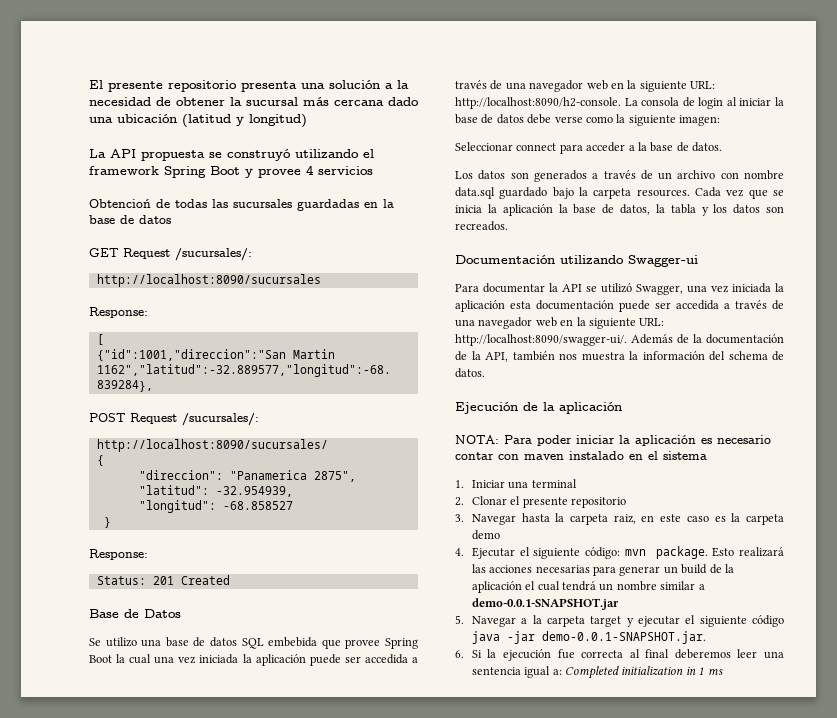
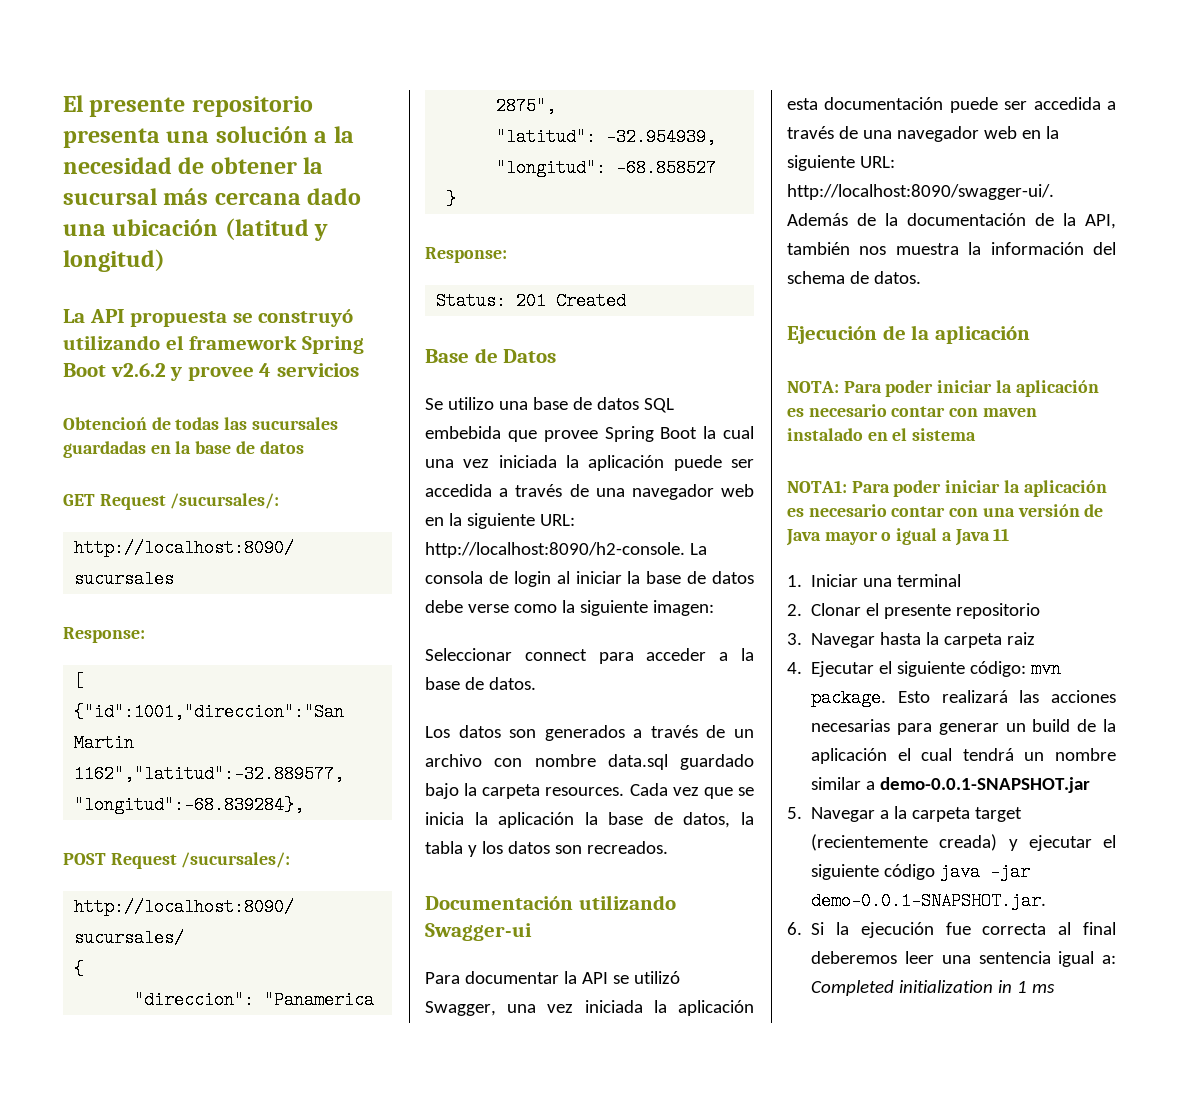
- La API propuesta se construyó utilizando el framework Spring Boot y provee 4 servicios
+ La API propuesta se construyó utilizando el framework Spring Boot v2.6.2 y provee 4 servicios
+ NOTA1: Para poder iniciar la aplicación es necesario contar con una versión de Java mayor o igual a Java 11
- 3. Navegar hasta la carpeta raiz, en este caso es la carpeta demo
+ 3. Navegar hasta la carpeta raiz
- 5. Navegar a la carpeta target y ejecutar el siguiente código java -jar demo-0.0.1-SNAPSHOT.jar.
+ 5. Navegar a la carpeta target (recientemente creada) y ejecutar el siguiente código java -jar demo-0.0.1-SNAPSHOT.jar.

